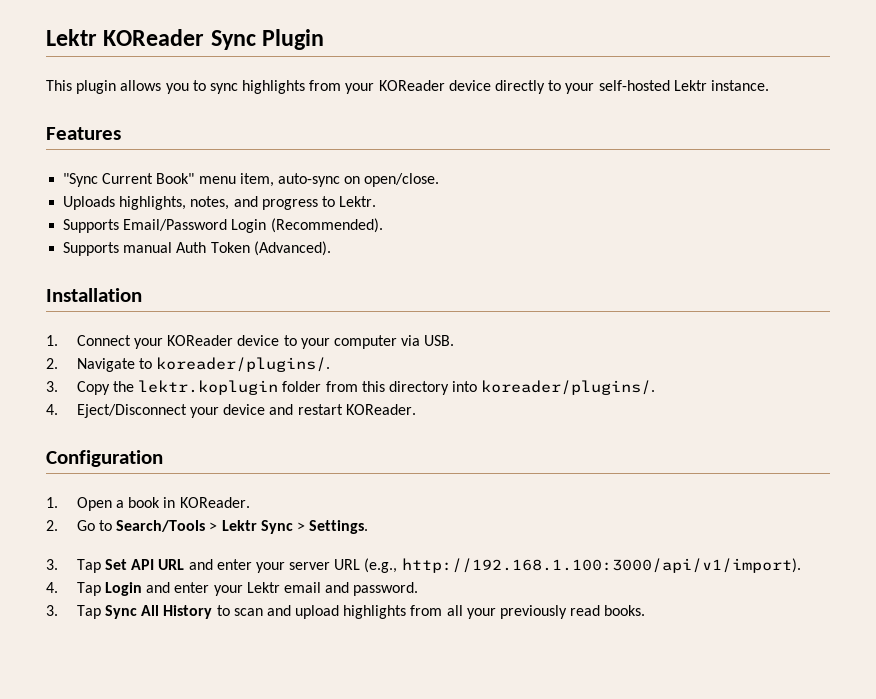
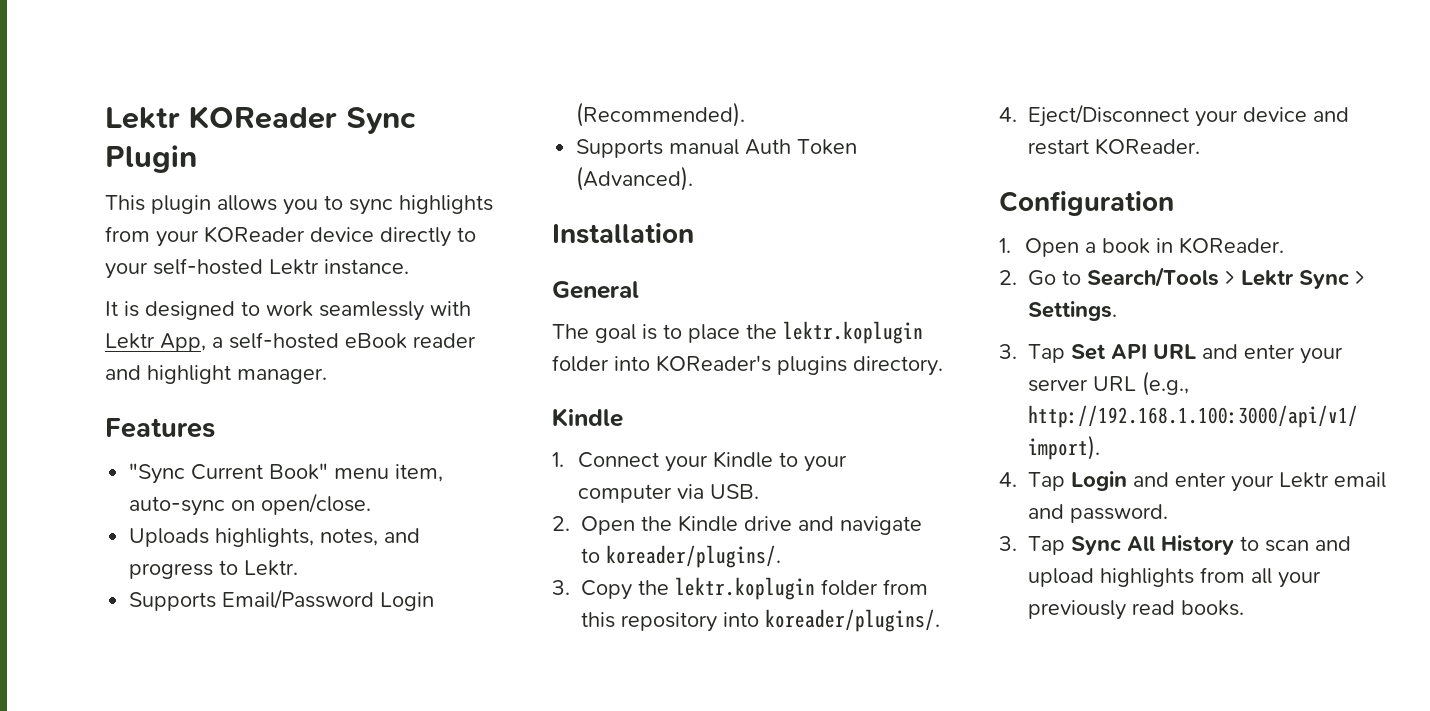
+ It is designed to work seamlessly with Lektr App, a self-hosted eBook reader and highlight manager.
+ General
+ The goal is to place the lektr.koplugin folder into KOReader's plugins directory.
+ Kindle
- 1. Connect your KOReader device to your computer via USB.
+ 1. Connect your Kindle to your computer via USB.
- 2. Navigate to koreader/plugins/.
+ 2. Open the Kindle drive and navigate to koreader/plugins/.
- 3. Copy the lektr.koplugin folder from this directory into koreader/plugins/.
+ 3. Copy the lektr.koplugin folder from this repository into koreader/plugins/.

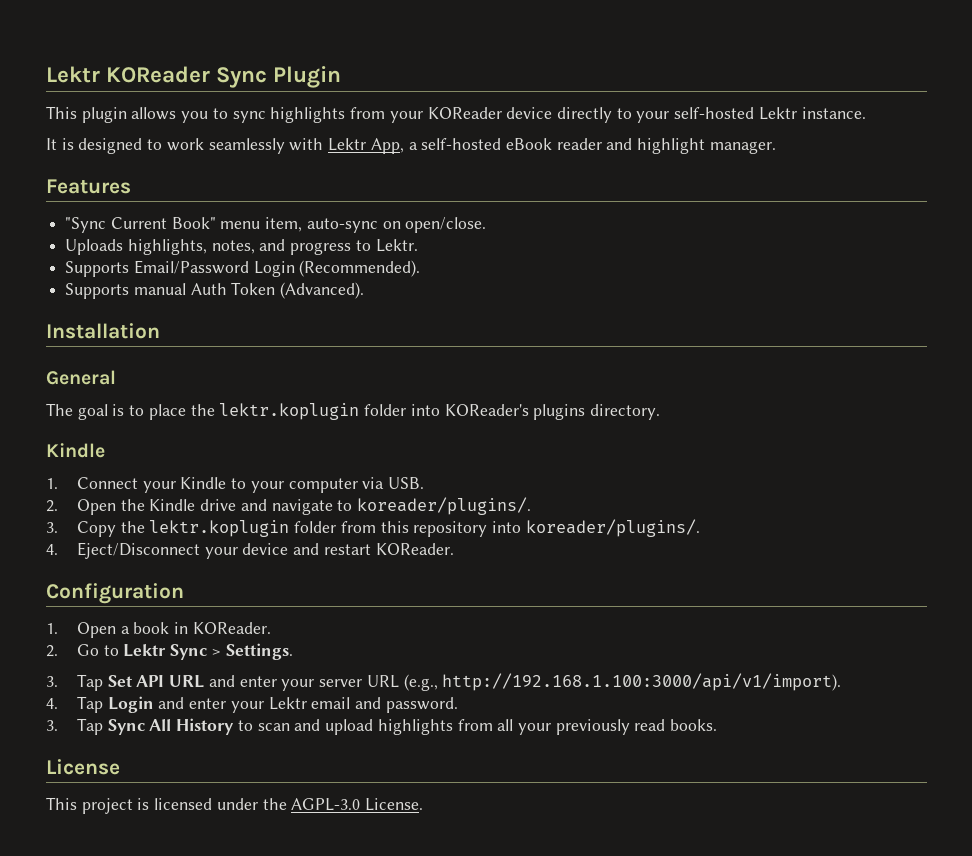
- 2. Go to Search/Tools > Lektr Sync > Settings.
+ 2. Go to Lektr Sync > Settings.
+ License
+ This project is licensed under the AGPL-3.0 License.

